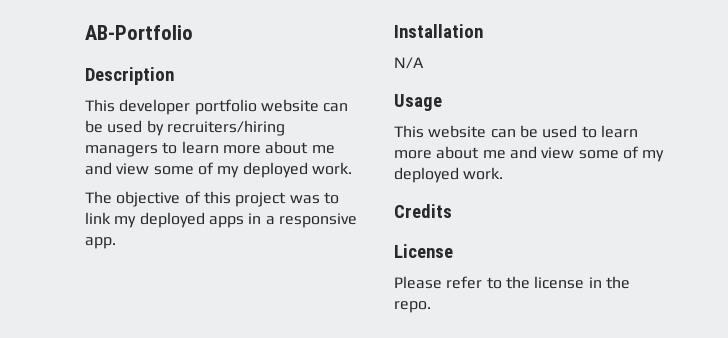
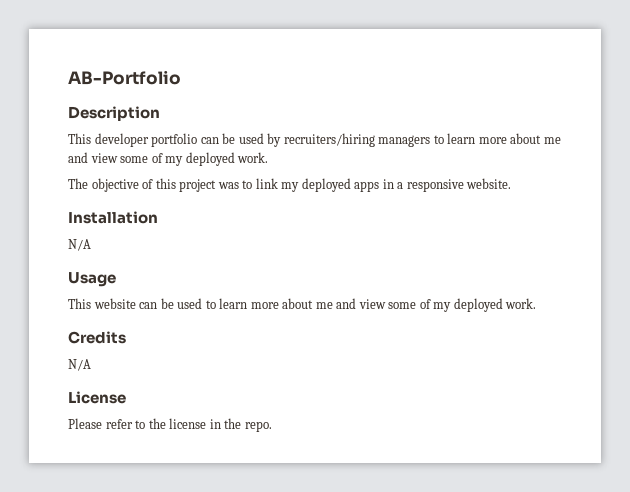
- This developer portfolio website can be used by recruiters/hiring managers to learn more about me and view some of my deployed work.
+ This developer portfolio can be used by recruiters/hiring managers to learn more about me and view some of my deployed work.
- The objective of this project was to link my deployed apps in a responsive app.
+ The objective of this project was to link my deployed apps in a responsive website.
  Credits
+ N/A

